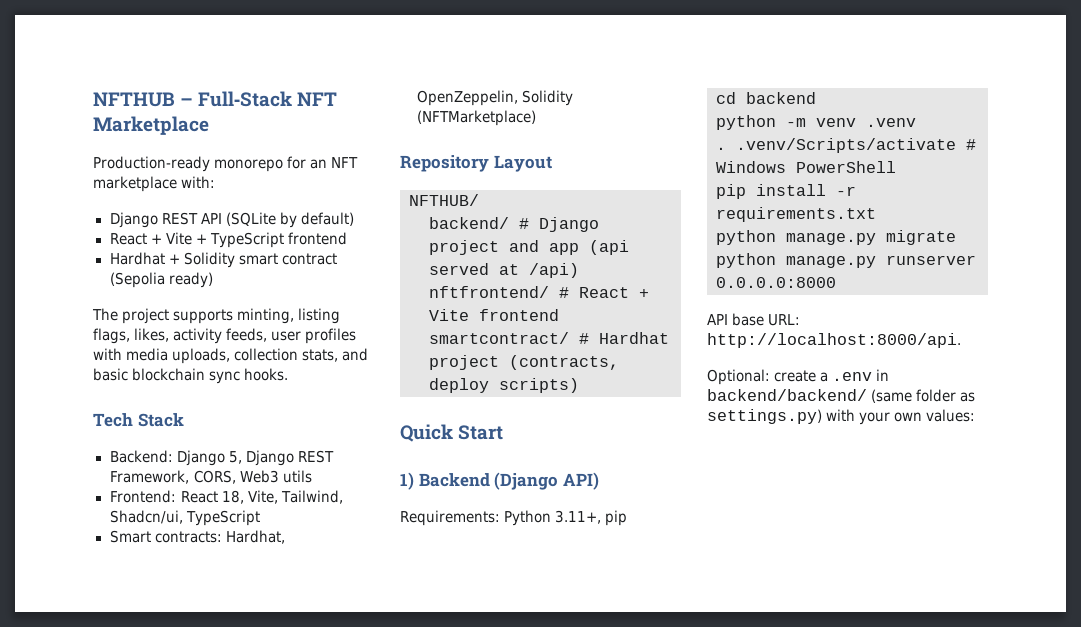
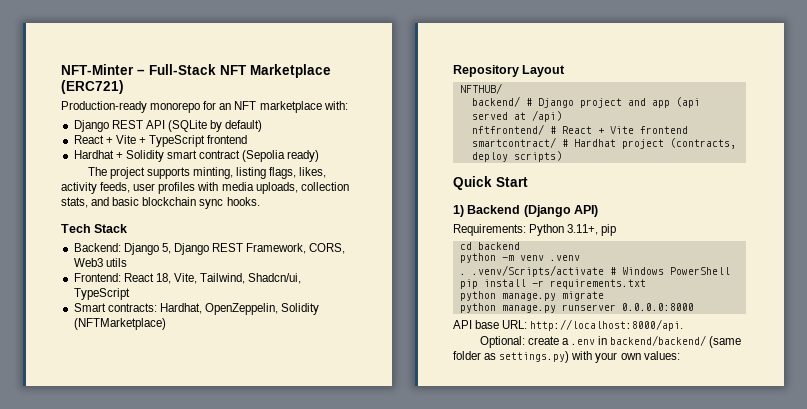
- NFTHUB – Full‑Stack NFT Marketplace
+ NFT-Minter – Full‑Stack NFT Marketplace (ERC721)

